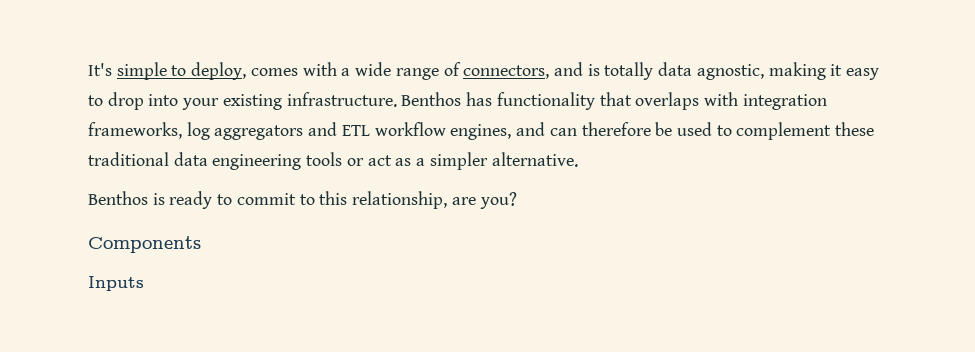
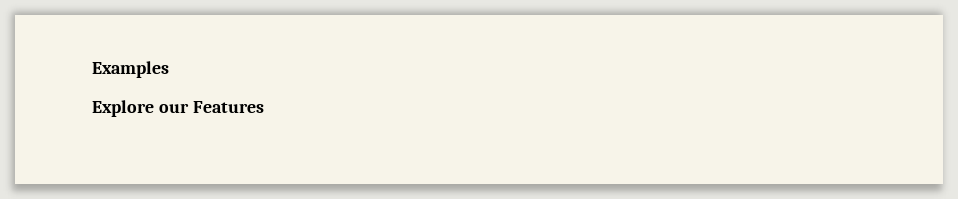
- It's simple to deploy, comes with a wide range of connectors, and is totally data agnostic, making it easy to drop into your existing infrastructure. Benthos has functionality that overlaps with integration frameworks, log aggregators and ETL workflow engines, and can therefore be used to complement these traditional data engineering tools or act as a simpler alternative.
- Benthos is ready to commit to this relationship, are you?
- Components
- Inputs
+ Examples
+ Explore our Features

